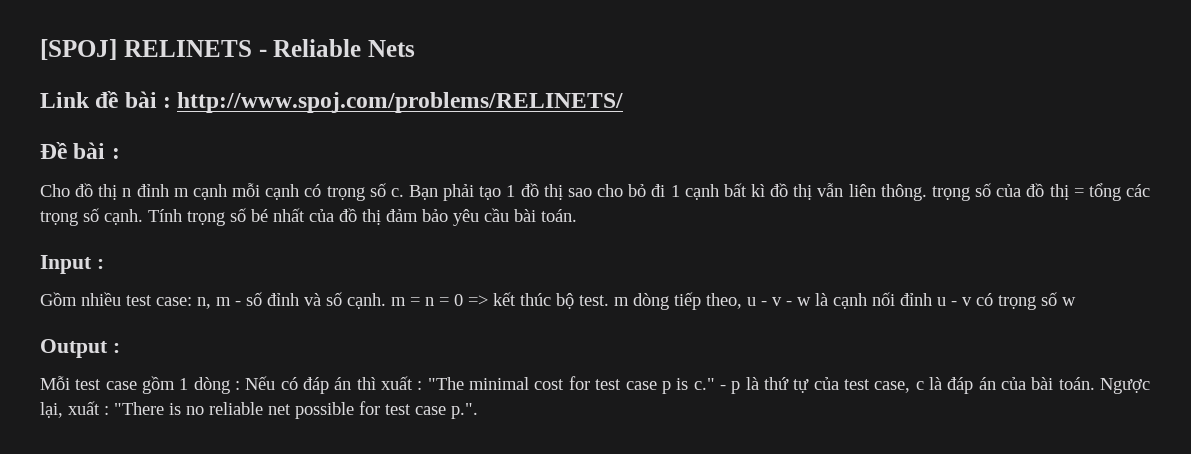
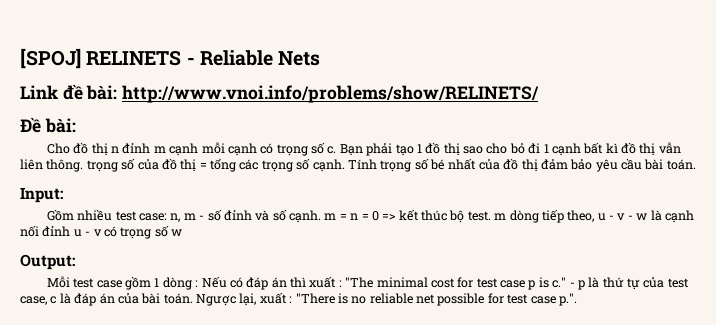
- Link đề bài : http://www.spoj.com/problems/RELINETS/
+ Link đề bài: http://www.vnoi.info/problems/show/RELINETS/
- Đề bài :
+ Đề bài:
- Input :
+ Input:
- Output :
+ Output:

